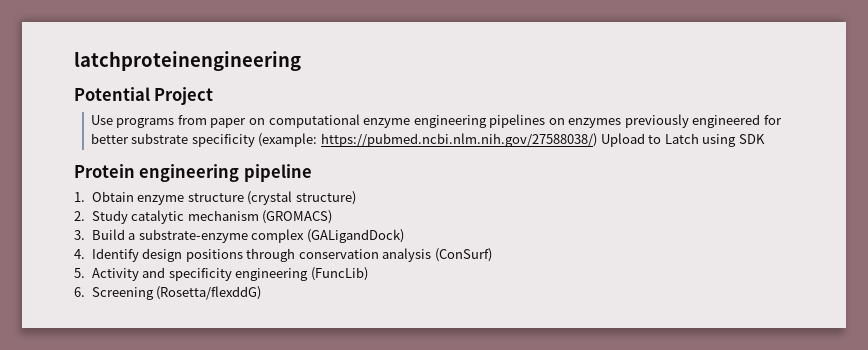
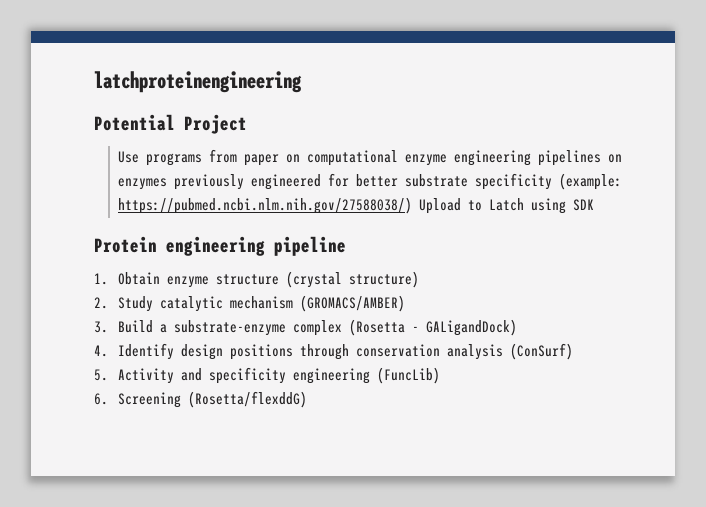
- 2. Study catalytic mechanism (GROMACS)
+ 2. Study catalytic mechanism (GROMACS/AMBER)
- 3. Build a substrate-enzyme complex (GALigandDock)
+ 3. Build a substrate-enzyme complex (Rosetta - GALigandDock)

